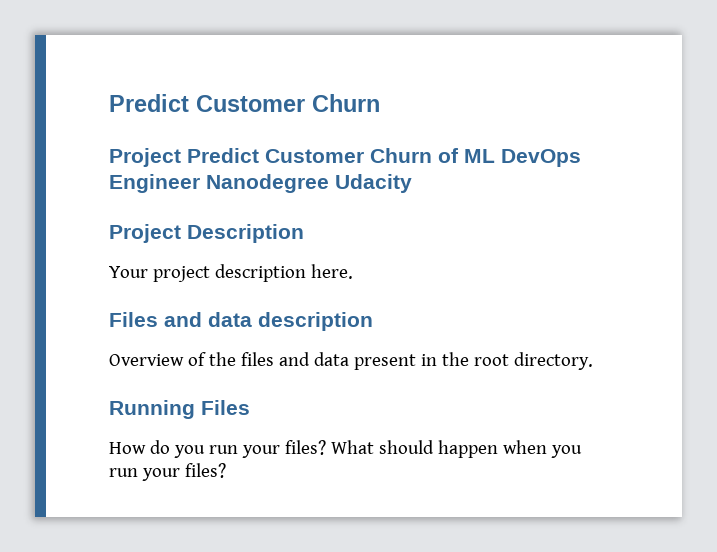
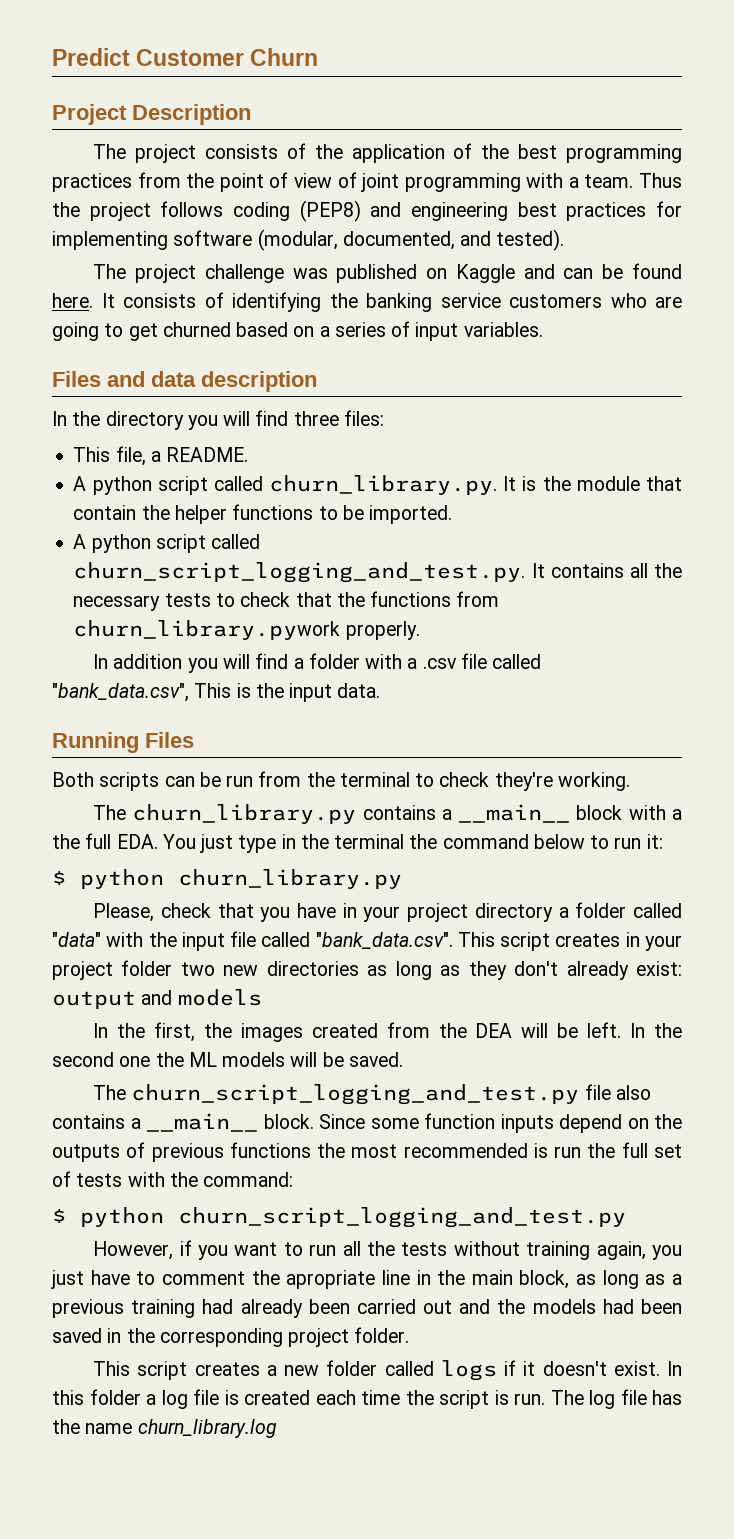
- Project Predict Customer Churn of ML DevOps Engineer Nanodegree Udacity
  Project Description
- Your project description here.
+ The project consists of the application of the best programming practices from the point of view of joint programming with a team. Thus the project follows coding (PEP8) and engineering best practices for implementing software (modular, documented, and tested).
+ The project challenge was published on Kaggle and can be found here. It consists of identifying the banking service customers who are going to get churned based on a series of input variables.
  Files and data description
- Overview of the files and data present in the root directory.
+ In the directory you will find three files:
+ This file, a README.
+ A python script called churn_library.py. It is the module that contain the helper functions to be imported.
+ A python script called churn_script_logging_and_test.py. It contains all the necessary tests to check that the functions from churn_library.pywork properly.
+ In addition you will find a folder with a .csv file called "bank_data.csv", This is the input data.
  Running Files
- How do you run your files? What should happen when you run your files?
+ Both scripts can be run from the terminal to check they're working.
+ The churn_library.py contains a __main__ block with a the full EDA. You just type in the terminal the command below to run it:
+ $ python churn_library.py
+ Please, check that you have in your project directory a folder called "data" with the input file called "bank_data.csv". This script creates in your project folder two new directories as long as they don't already exist: output and models
+ In the first, the images created from the DEA will be left. In the second one the ML models will be saved.
+ The churn_script_logging_and_test.py file also contains a __main__ block. Since some function inputs depend on the outputs of previous functions the most recommended is run the full set of tests with the command:
+ $ python churn_script_logging_and_test.py
+ However, if you want to run all the tests without training again, you just have to comment the apropriate line in the main block, as long as a previous training had already been carried out and the models had been saved in the corresponding project folder.
+ This script creates a new folder called logs if it doesn't exist. In this folder a log file is created each time the script is run. The log file has the name churn_library.log

